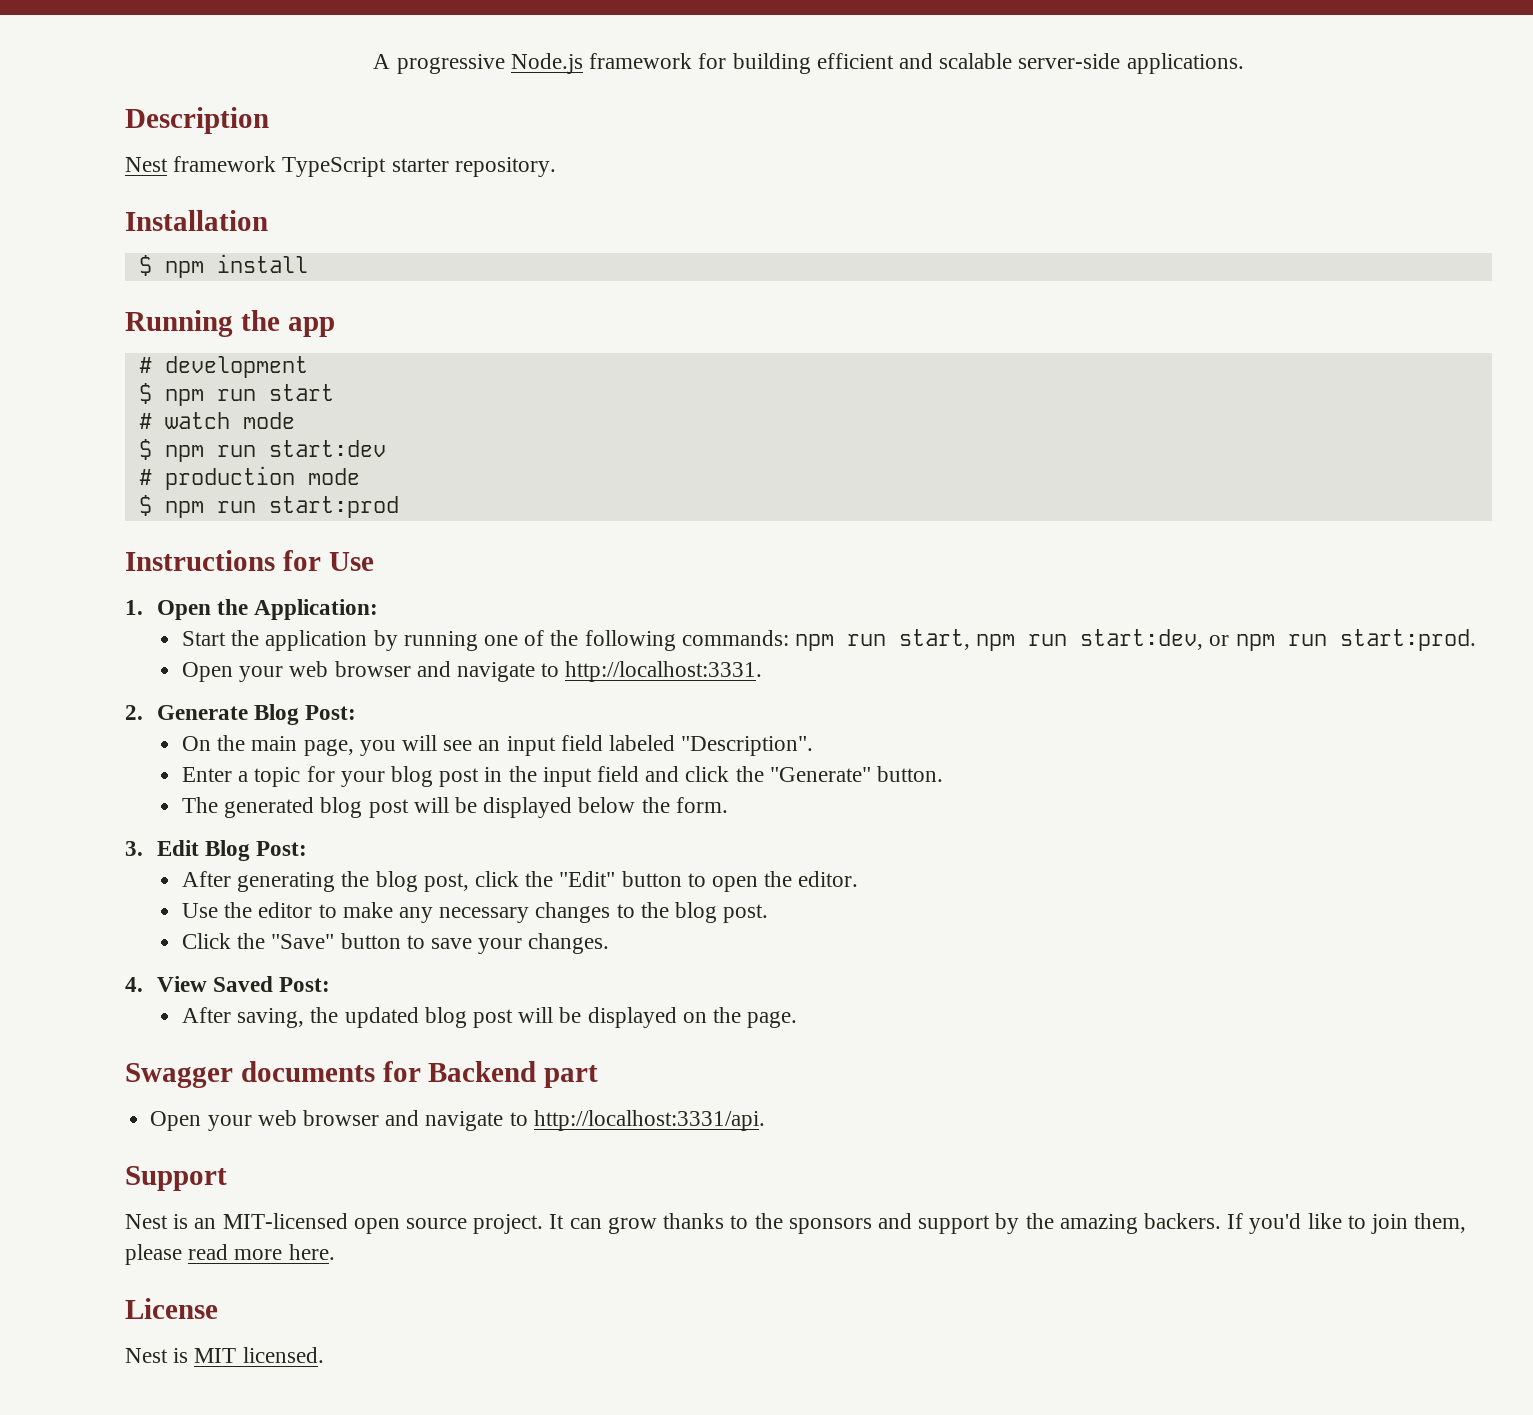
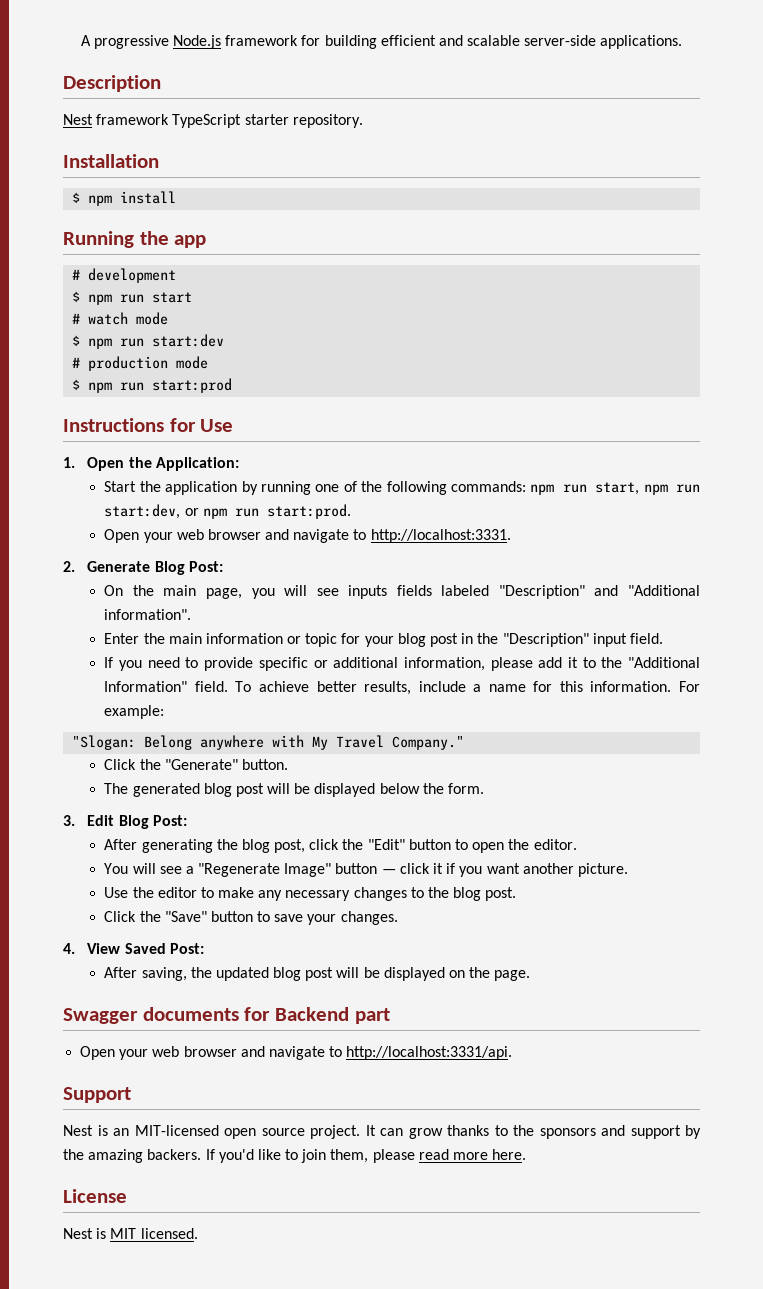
- On the main page, you will see an input field labeled "Description".
- Enter a topic for your blog post in the input field and click the "Generate" button.
+ On the main page, you will see inputs fields labeled "Description" and "Additional information".
+ Enter the main information or topic for your blog post in the "Description" input field.
+ If you need to provide specific or additional information, please add it to the "Additional Information" field. To achieve better results, include a name for this information. For example:
+ "Slogan: Belong anywhere with My Travel Company."
+ Click the "Generate" button.
+ You will see a "Regenerate Image" button — click it if you want another picture.

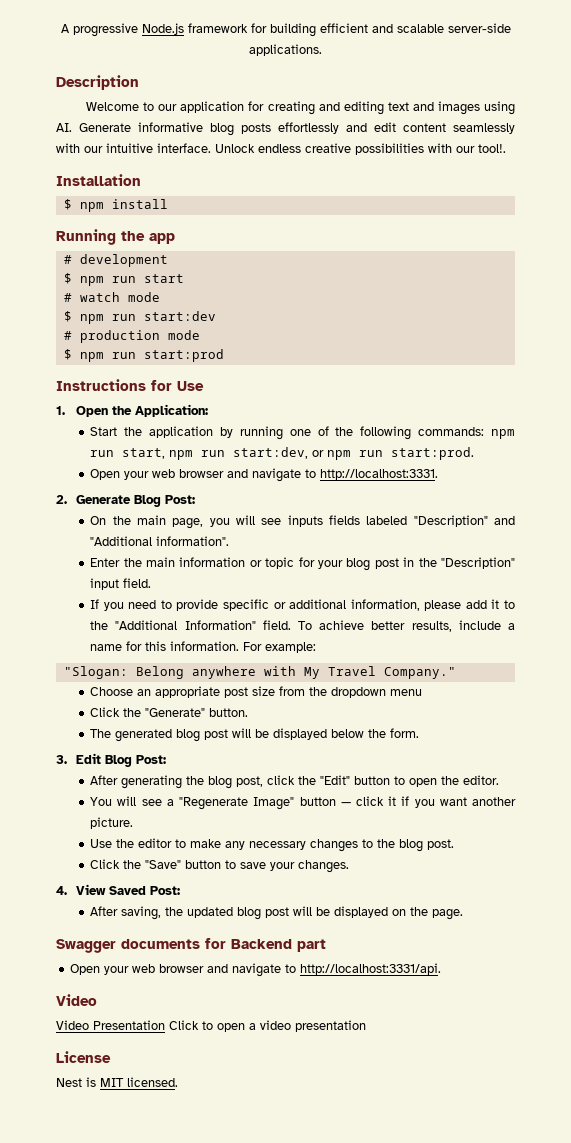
- Nest framework TypeScript starter repository.
+ Welcome to our application for creating and editing text and images using AI. Generate informative blog posts effortlessly and edit content seamlessly with our intuitive interface. Unlock endless creative possibilities with our tool!.
+ Choose an appropriate post size from the dropdown menu
  Open your web browser and navigate to http://localhost:3331/api.
- Support
- Nest is an MIT-licensed open source project. It can grow thanks to the sponsors and support by the amazing backers. If you'd like to join them, please read more here.
+ Video
+ Video Presentation Click to open a video presentation

